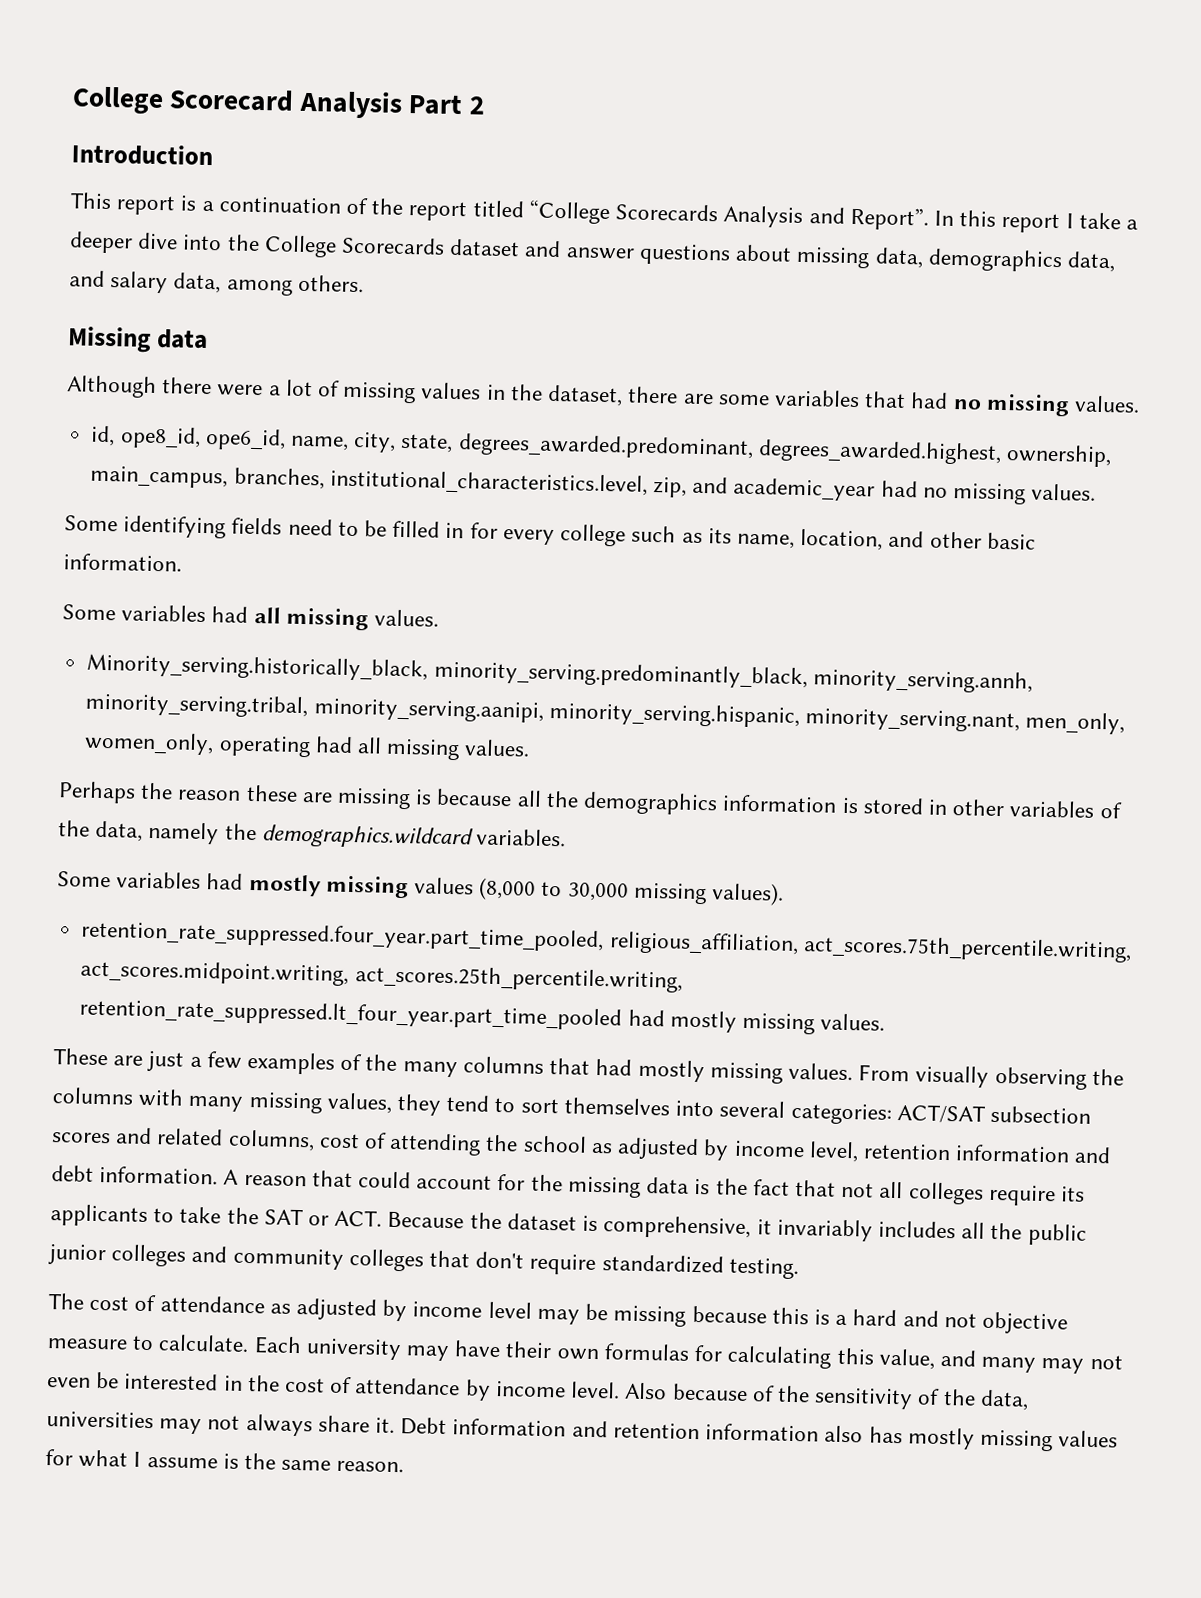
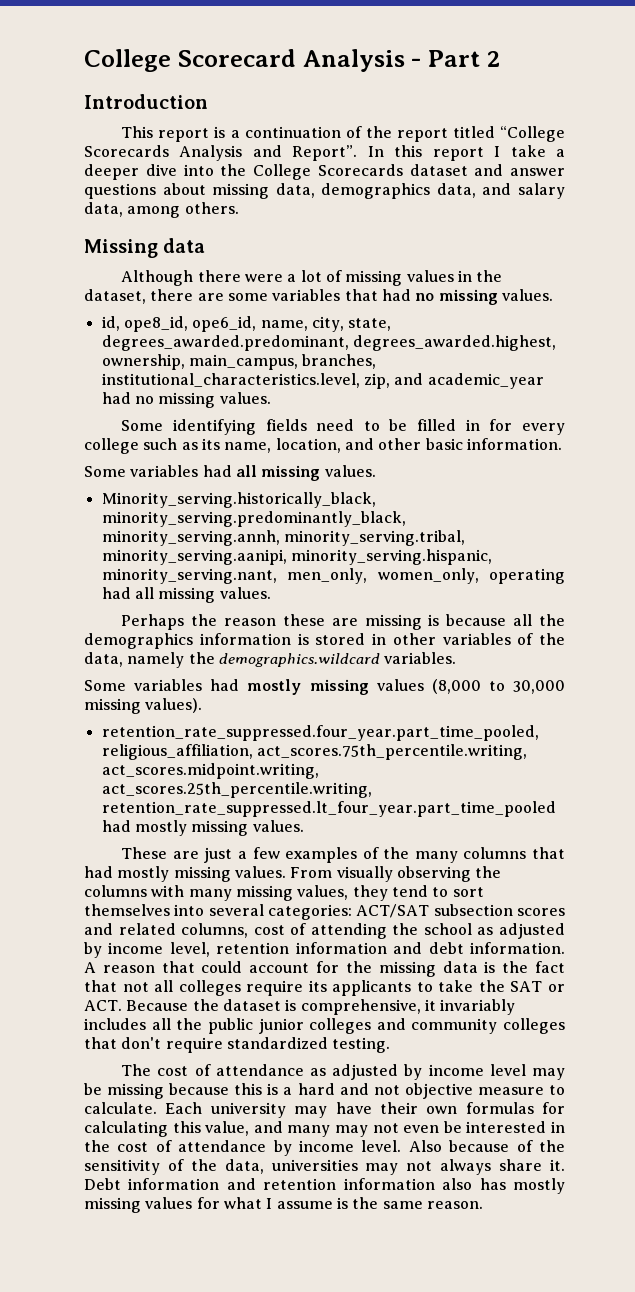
- College Scorecard Analysis Part 2
+ College Scorecard Analysis - Part 2

